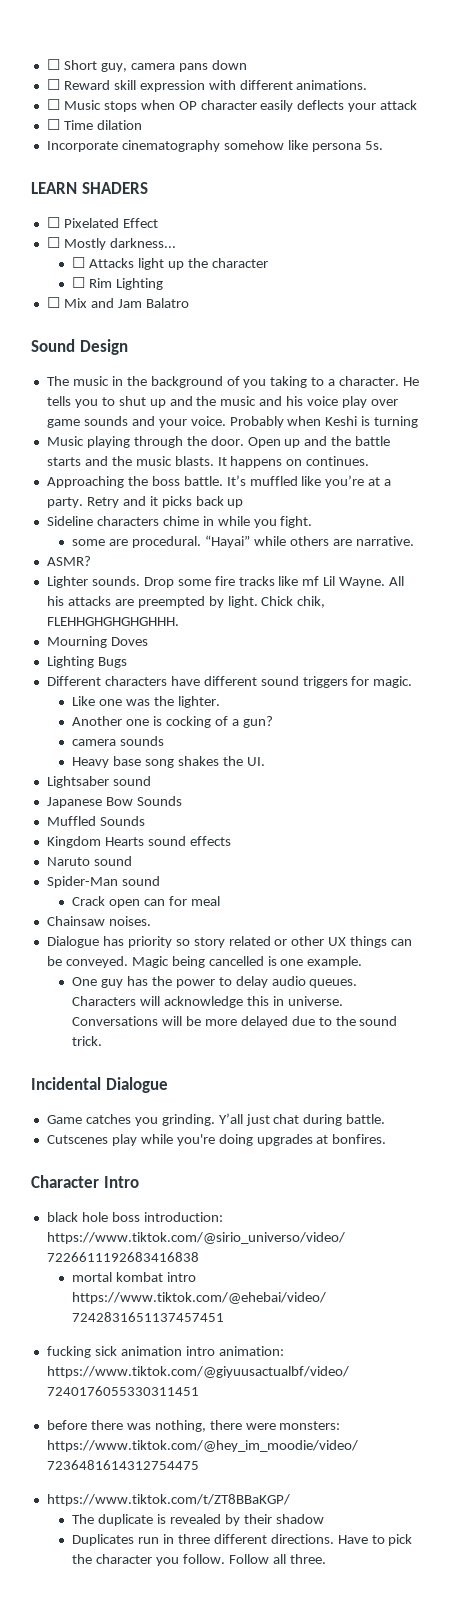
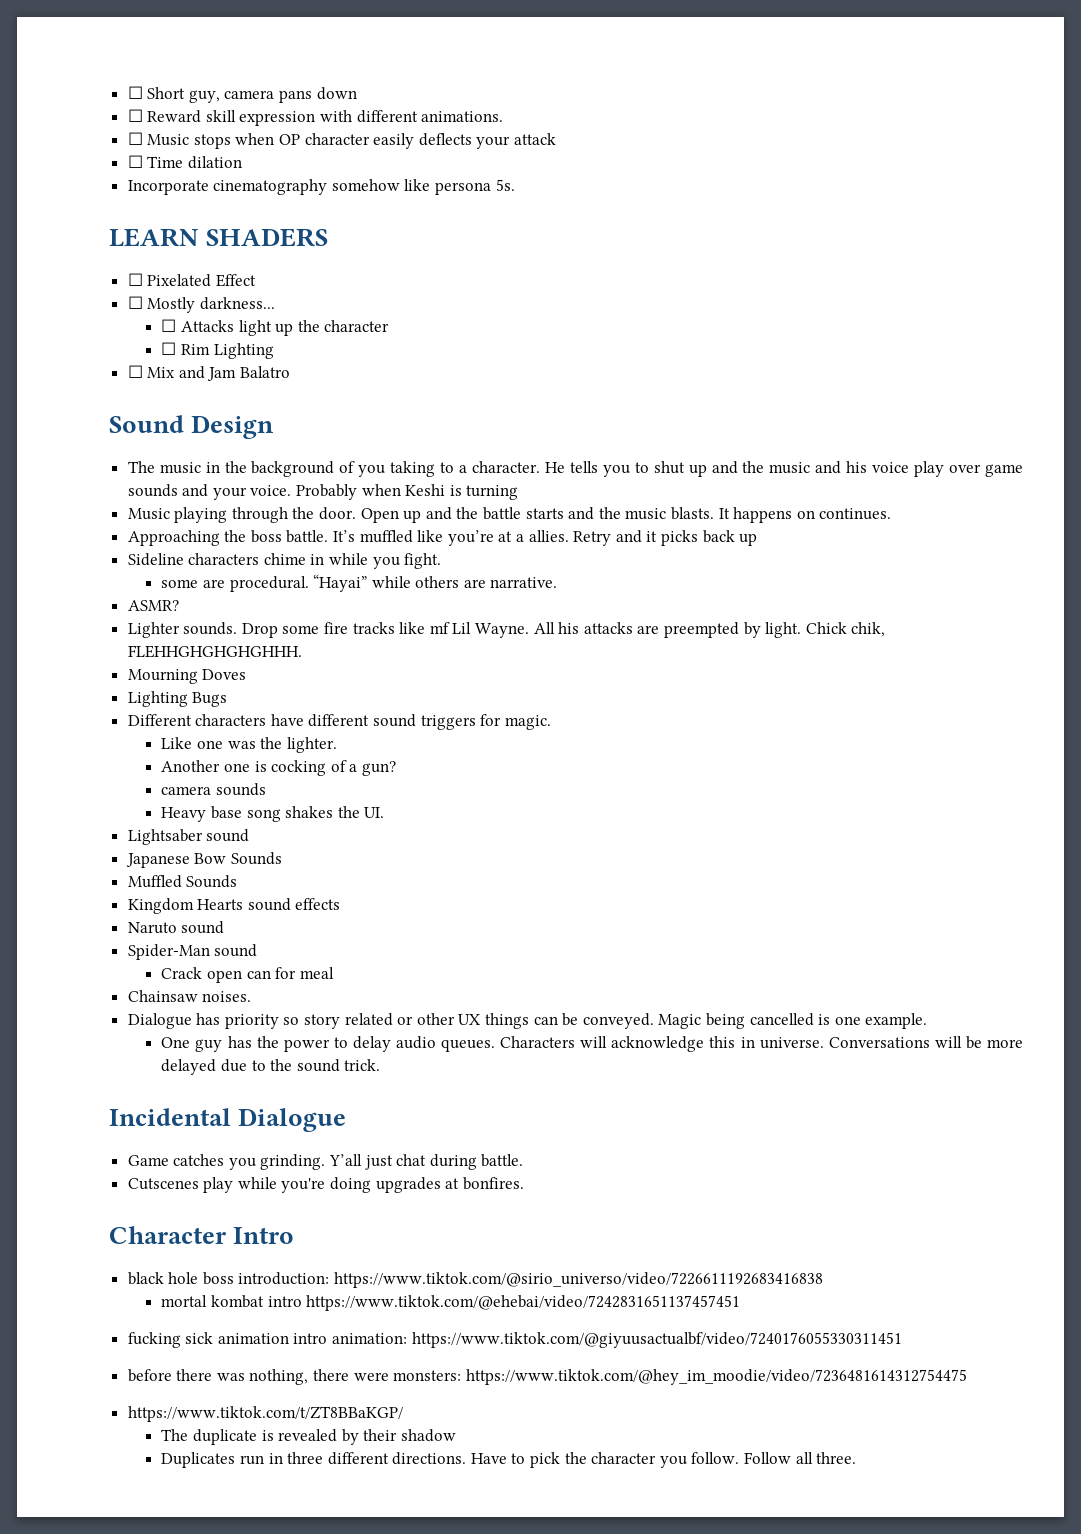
- It’s muffled like you’re at a party.
+ It’s muffled like you’re at a allies.

